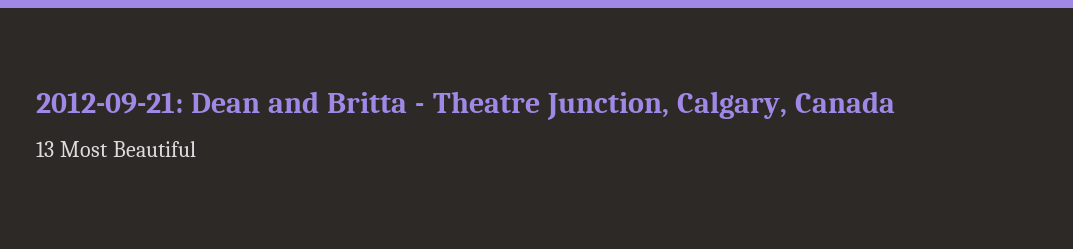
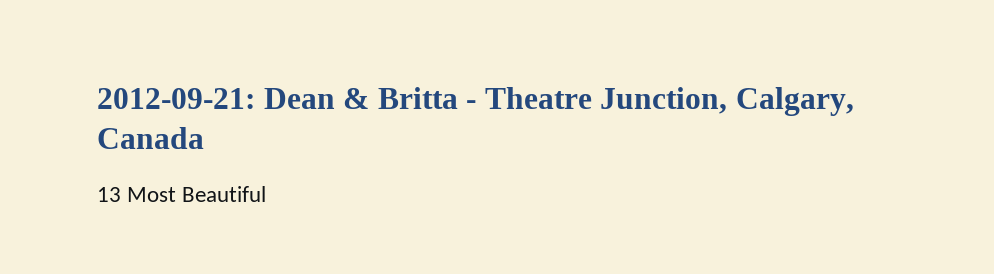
- 2012-09-21: Dean and Britta - Theatre Junction, Calgary, Canada
+ 2012-09-21: Dean & Britta - Theatre Junction, Calgary, Canada

